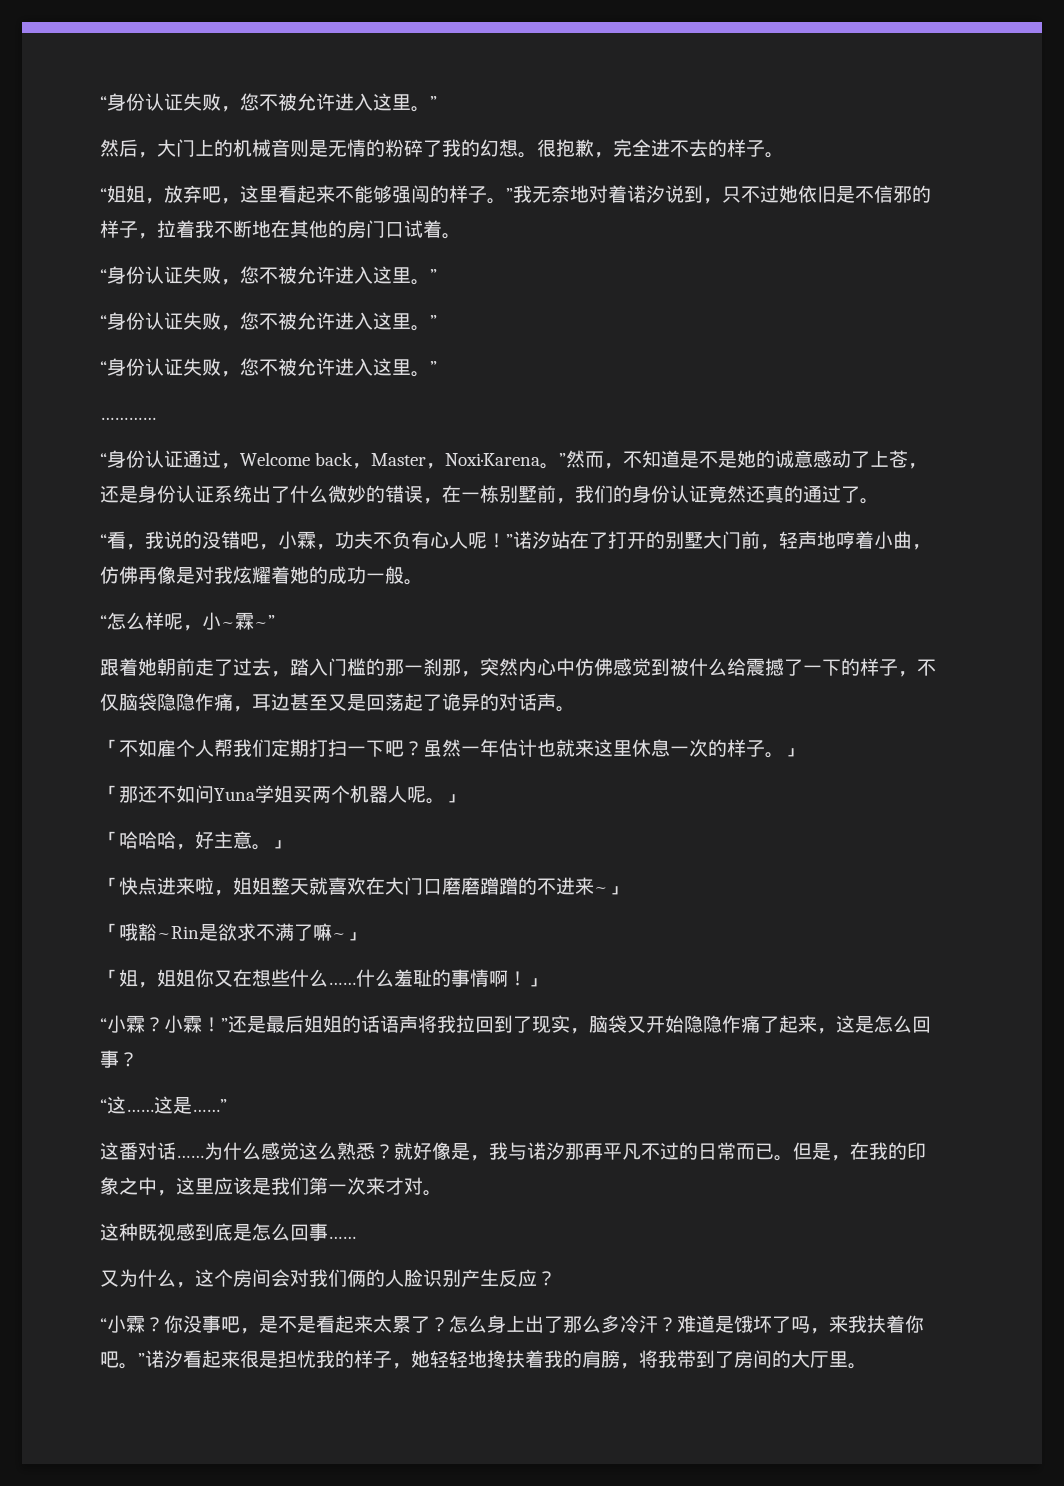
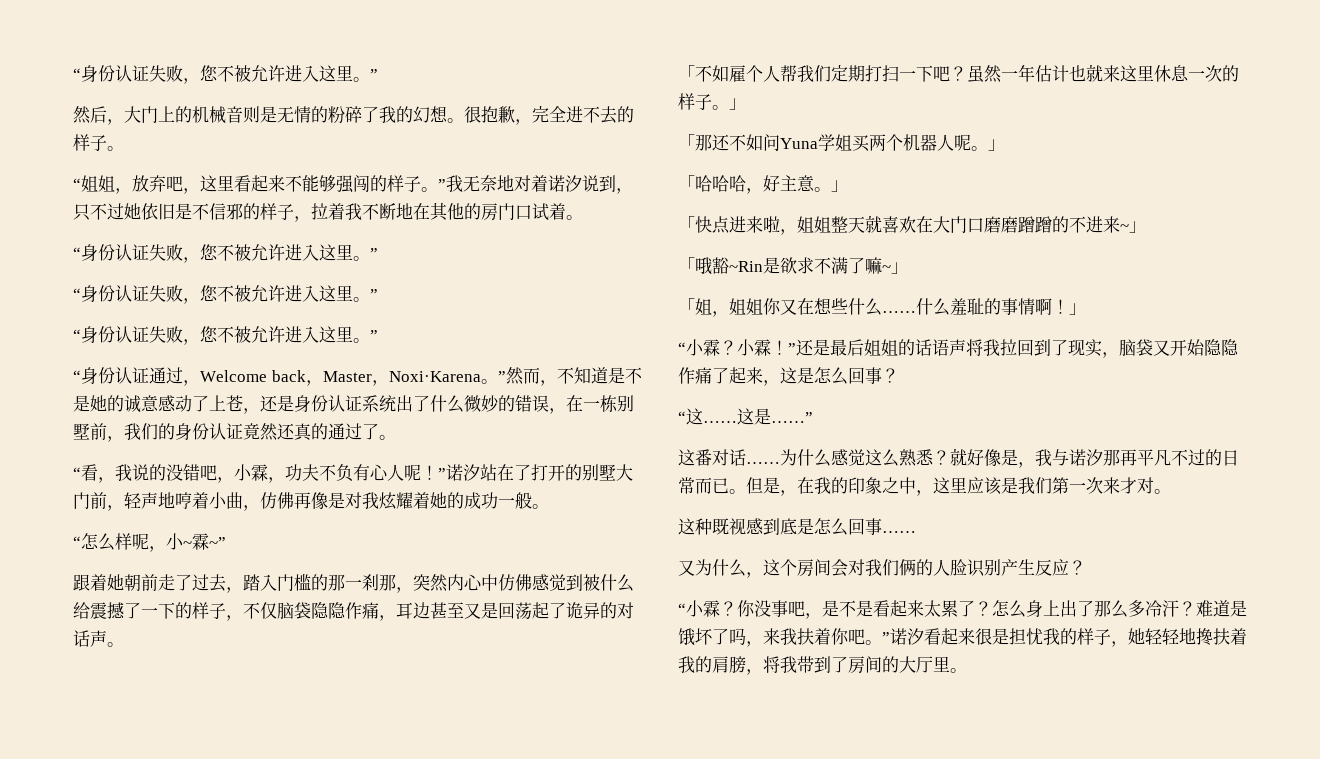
- …………

